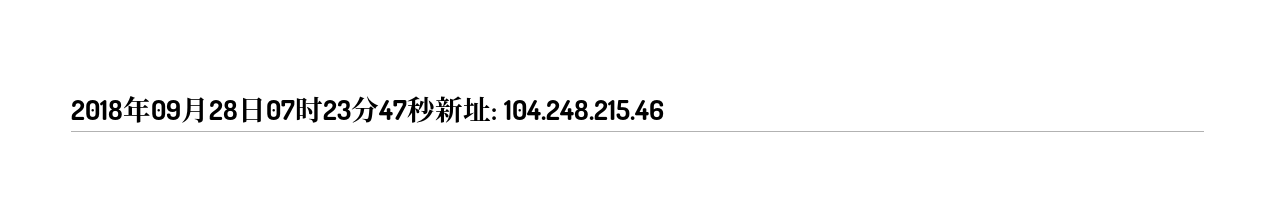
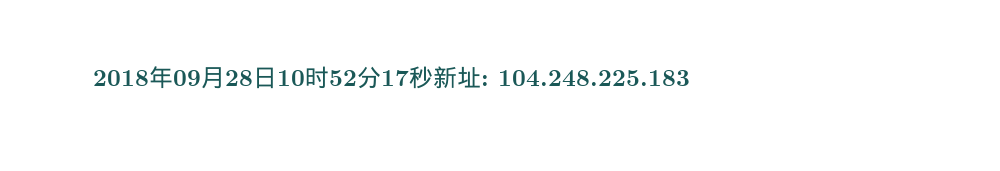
- 2018年09月28日07时23分47秒新址: 104.248.215.46
+ 2018年09月28日10时52分17秒新址: 104.248.225.183

